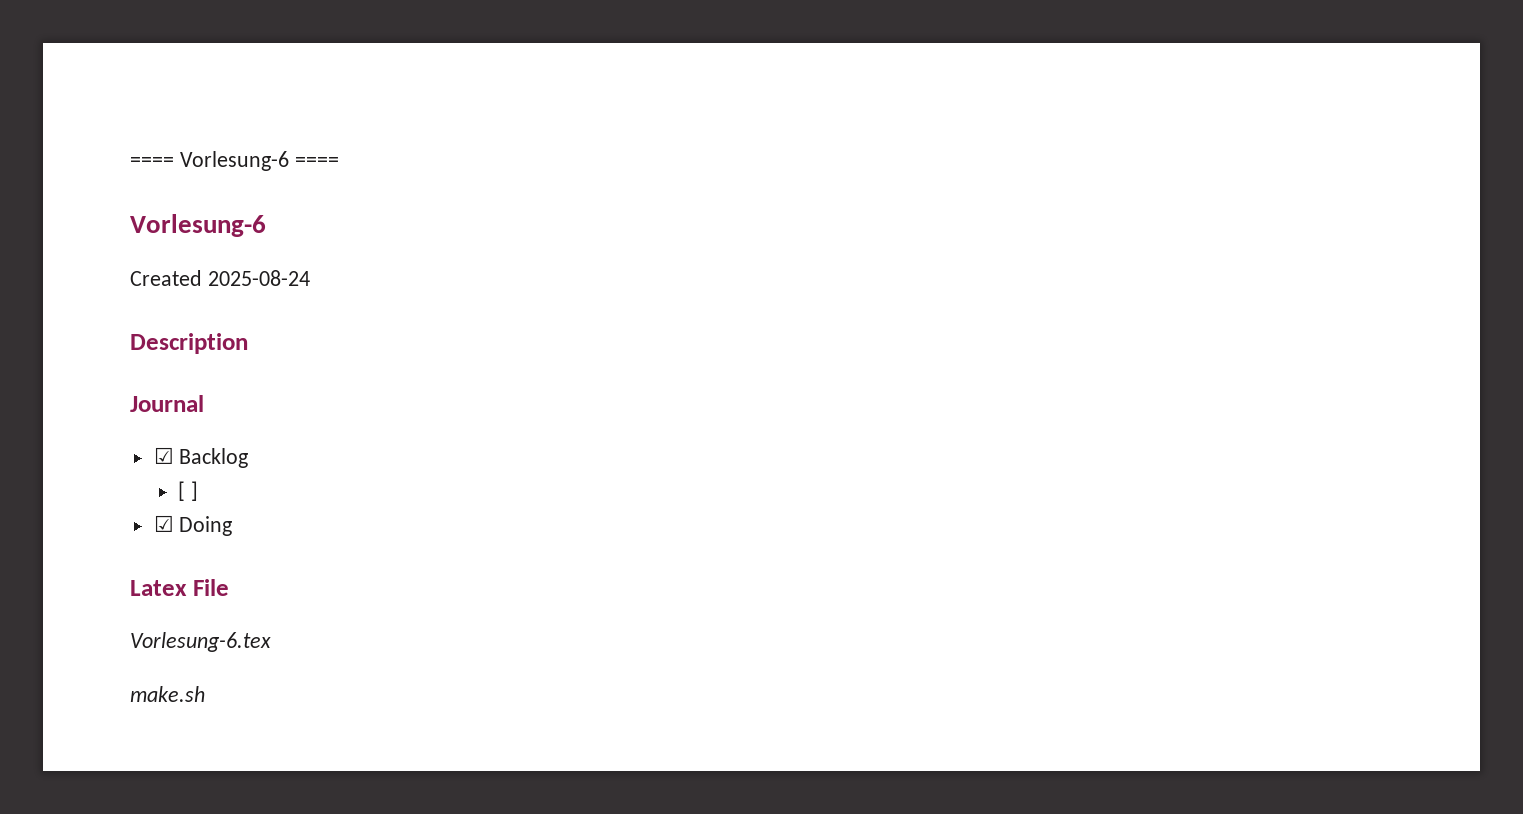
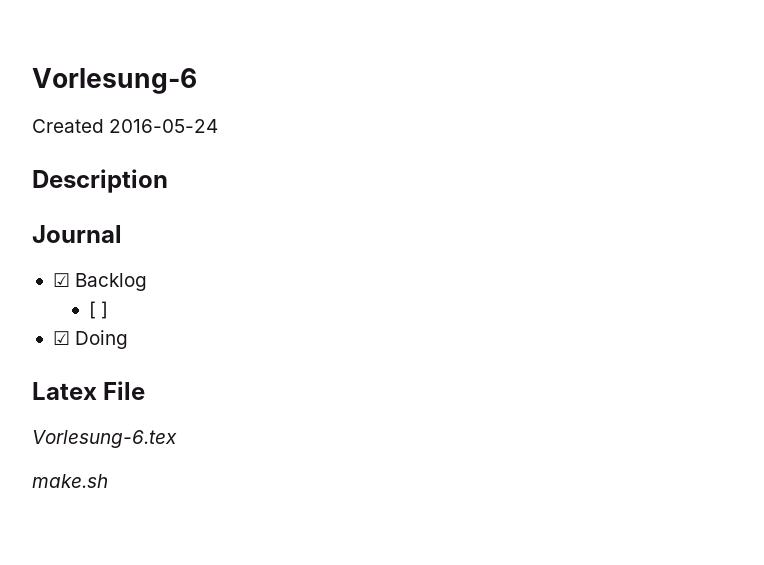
- ==== Vorlesung-6 ====
- Created 2025-08-24
+ Created 2016-05-24

